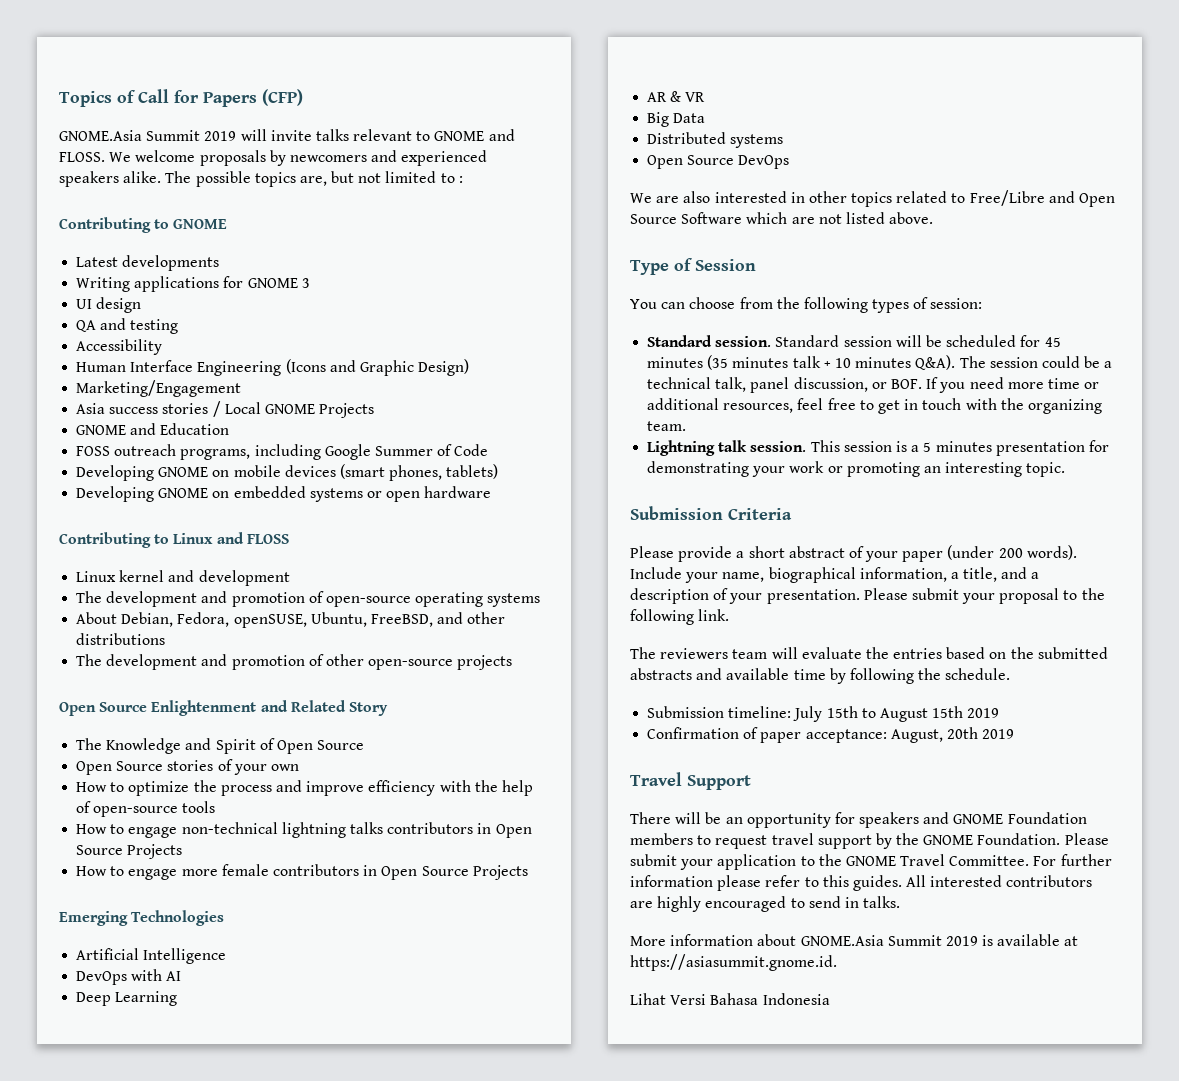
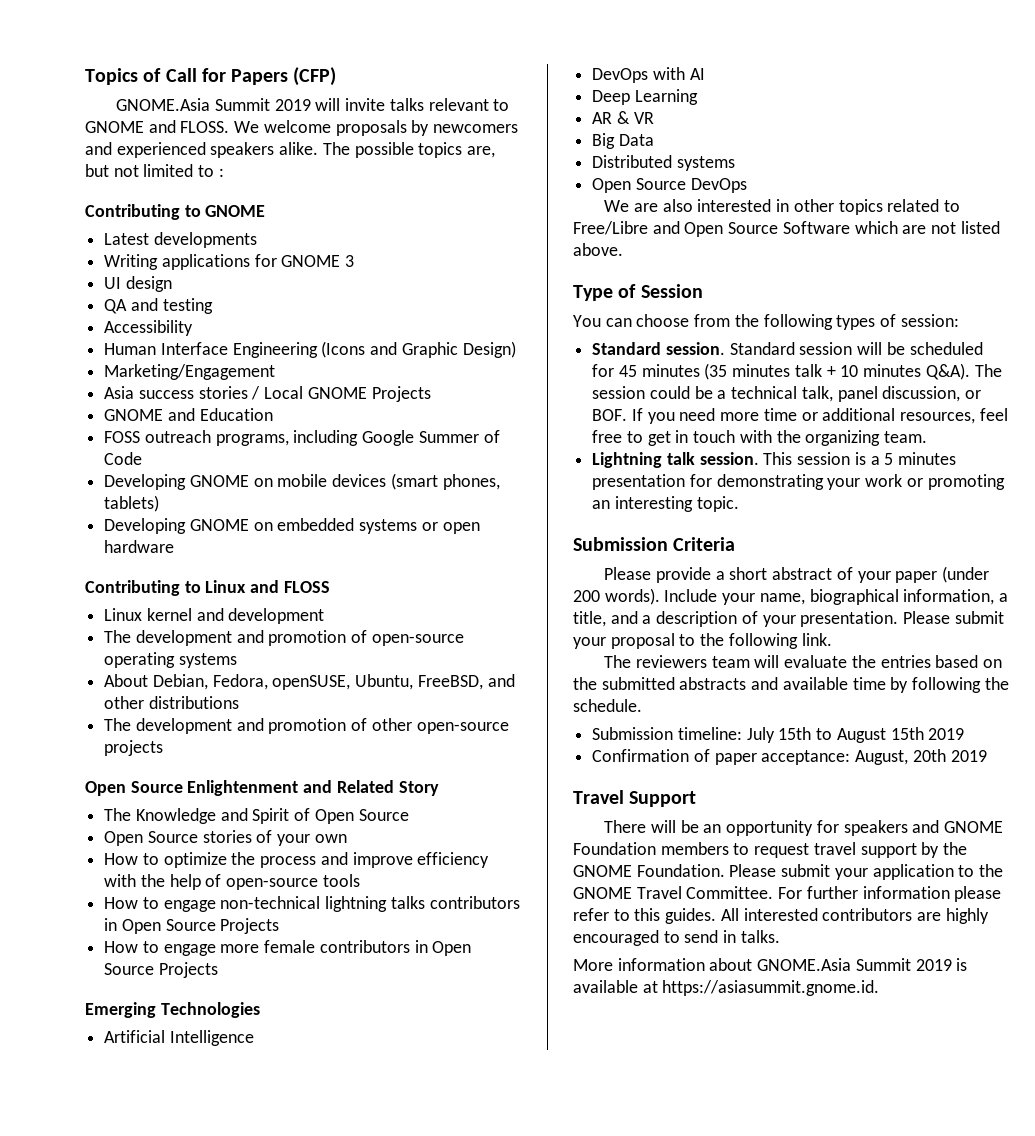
- Lihat Versi Bahasa Indonesia

